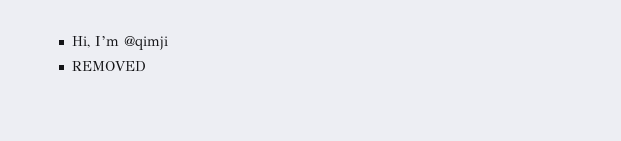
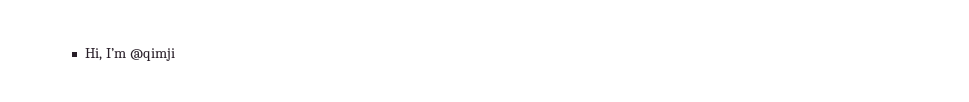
- REMOVED

